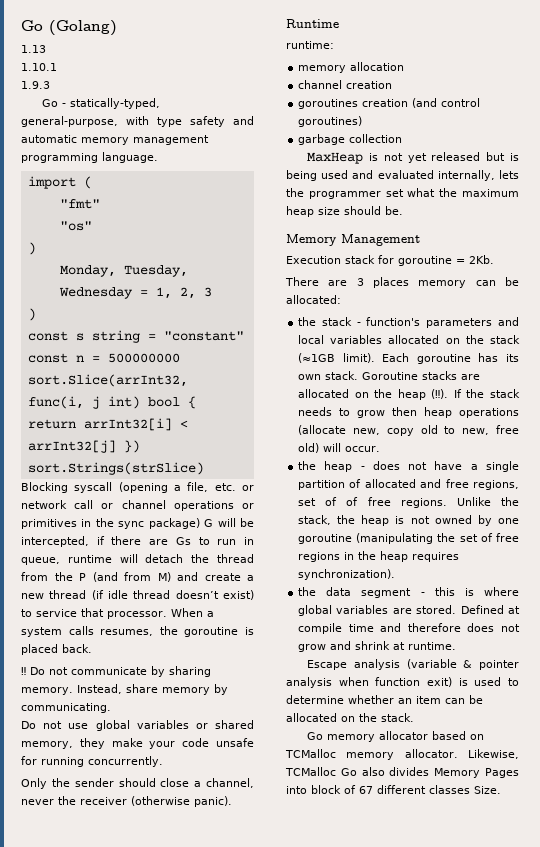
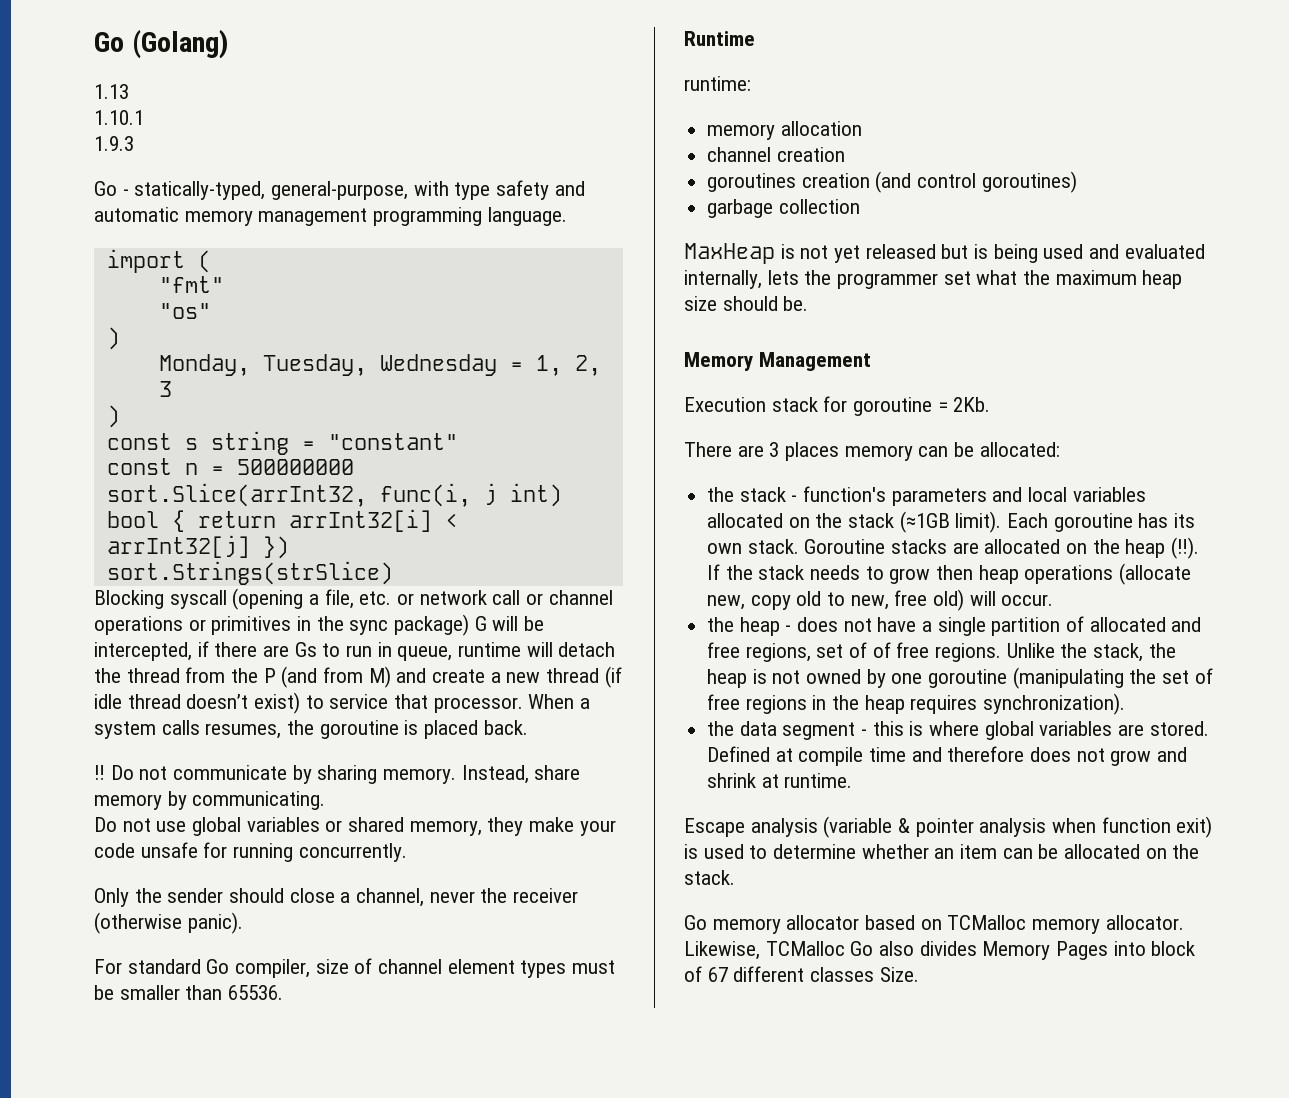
+ For standard Go compiler, size of channel element types must be smaller than 65536.

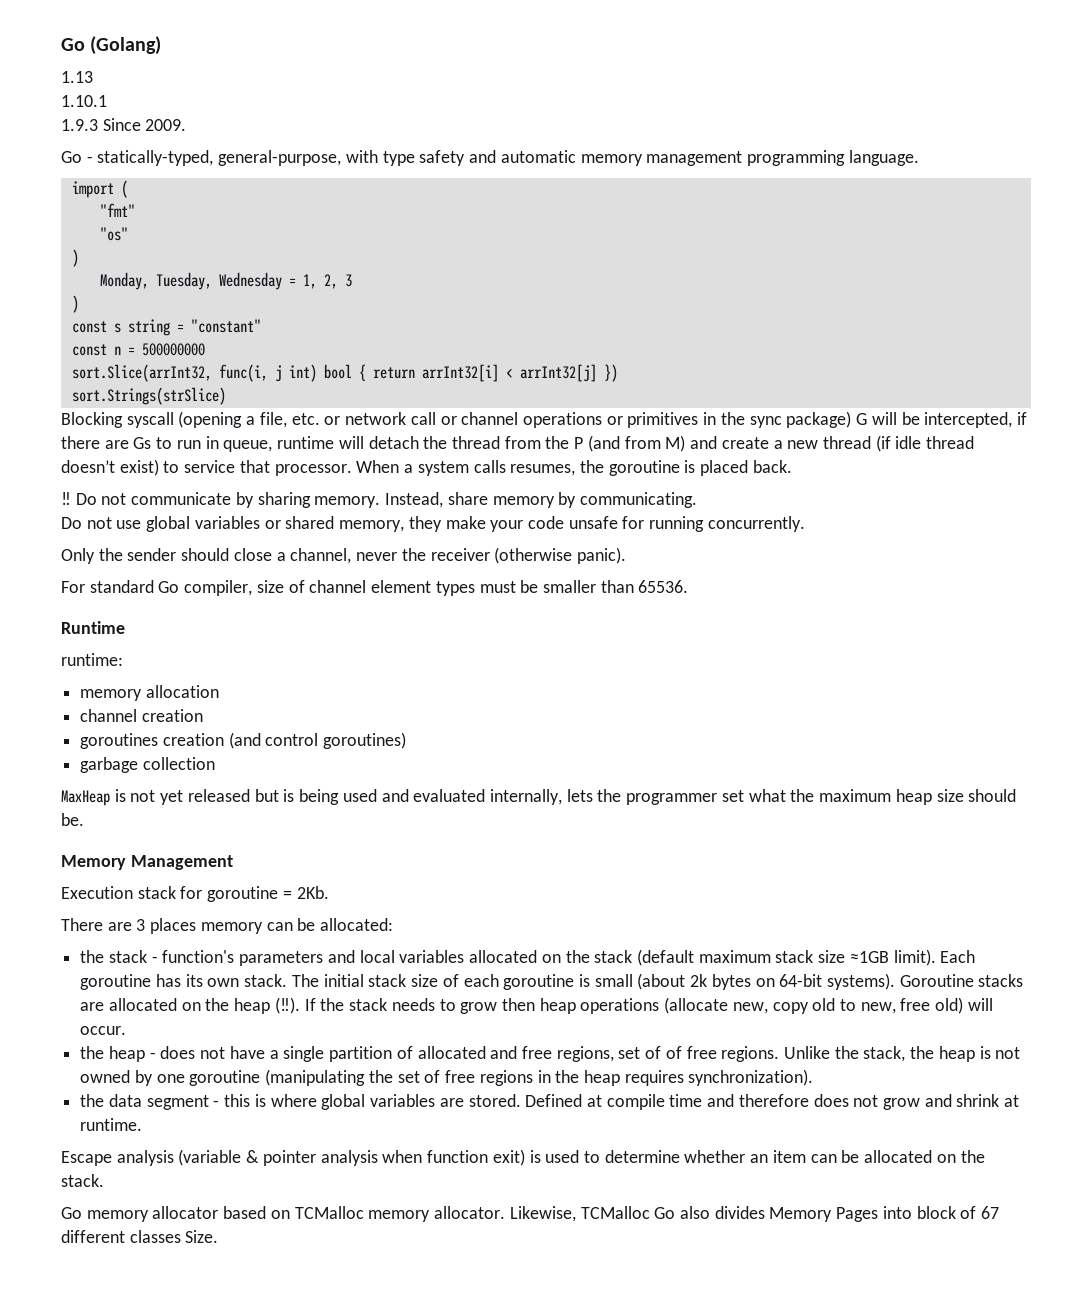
- 1.9.3
+ 1.9.3 Since 2009.
- the stack - function's parameters and local variables allocated on the stack (≈1GB limit).
+ the stack - function's parameters and local variables allocated on the stack (default maximum stack size ≈1GB limit).
+ The initial stack size of each goroutine is small (about 2k bytes on 64-bit systems).

